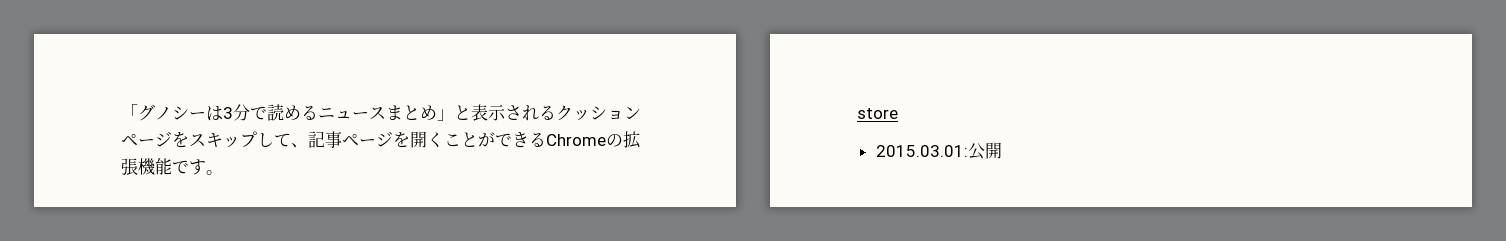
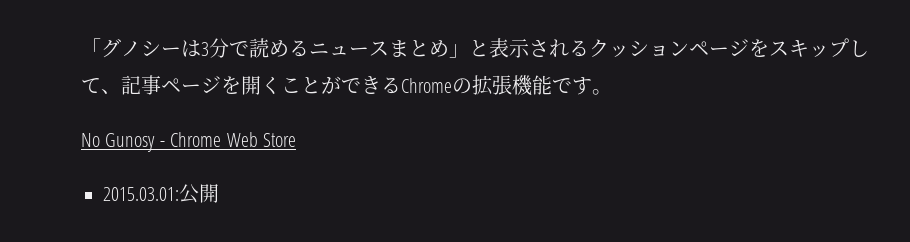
- store
+ No Gunosy - Chrome Web Store

